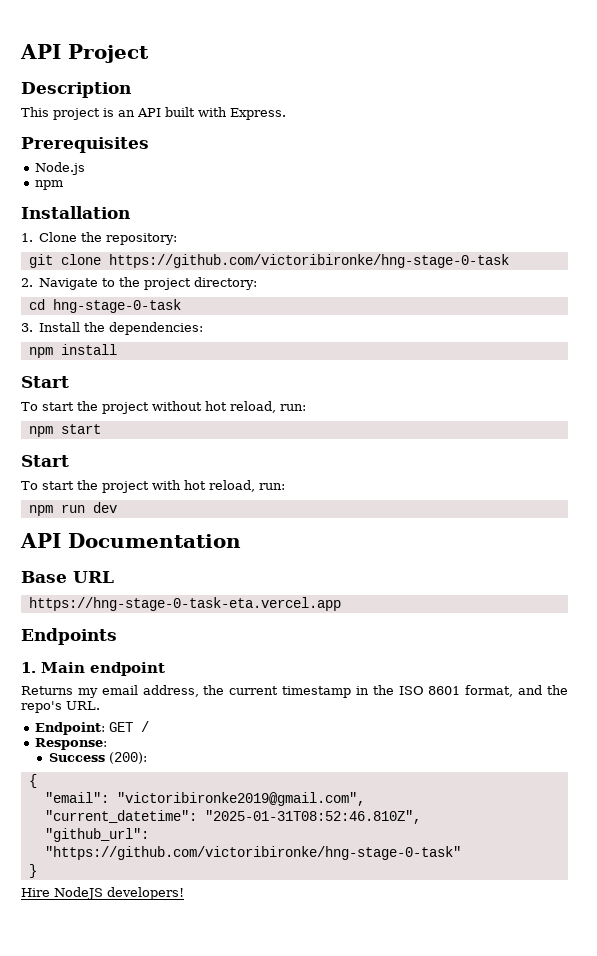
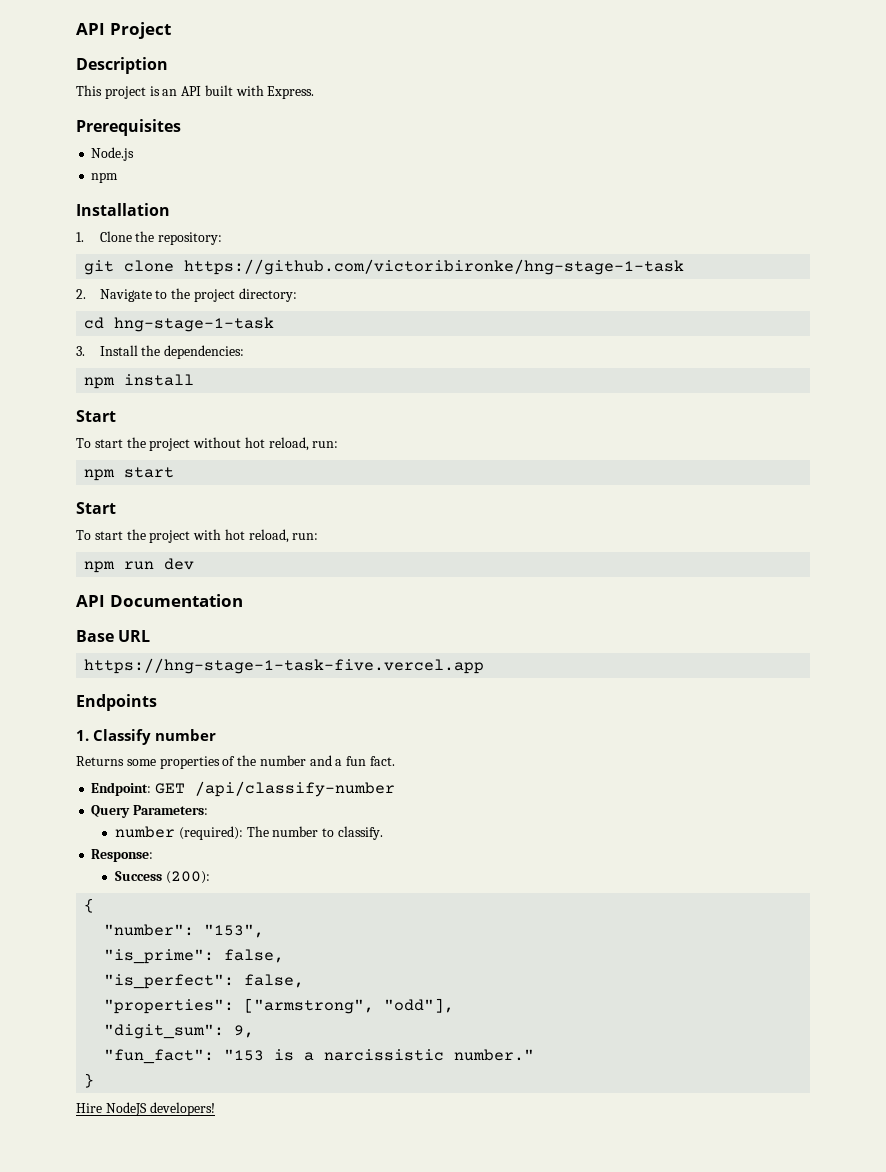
- git clone https://github.com/victoribironke/hng-stage-0-task
+ git clone https://github.com/victoribironke/hng-stage-1-task
- cd hng-stage-0-task
+ cd hng-stage-1-task
- https://hng-stage-0-task-eta.vercel.app
+ https://hng-stage-1-task-five.vercel.app
- 1. Main endpoint
+ 1. Classify number
- Returns my email address, the current timestamp in the ISO 8601 format, and the repo's URL.
- Endpoint: GET /
+ Returns some properties of the number and a fun fact.
+ Endpoint: GET /api/classify-number
+ Query Parameters:
+ number (required): The number to classify.
  Response:
  Success (200):
  {
- "email": "victoribironke2019@gmail.com",
- "current_datetime": "2025-01-31T08:52:46.810Z",
- "github_url": "https://github.com/victoribironke/hng-stage-0-task"
+ "number": "153",
+ "is_prime": false,
+ "is_perfect": false,
+ "properties": ["armstrong", "odd"],
+ "digit_sum": 9,
+ "fun_fact": "153 is a narcissistic number."

